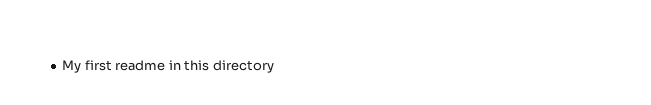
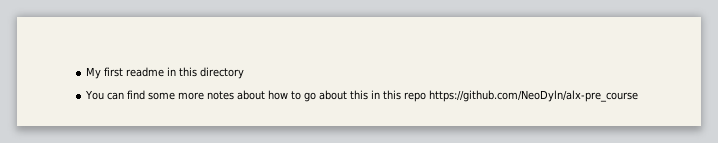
+ You can find some more notes about how to go about this in this repo https://github.com/NeoDyln/alx-pre_course

